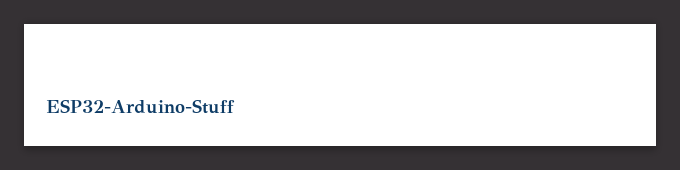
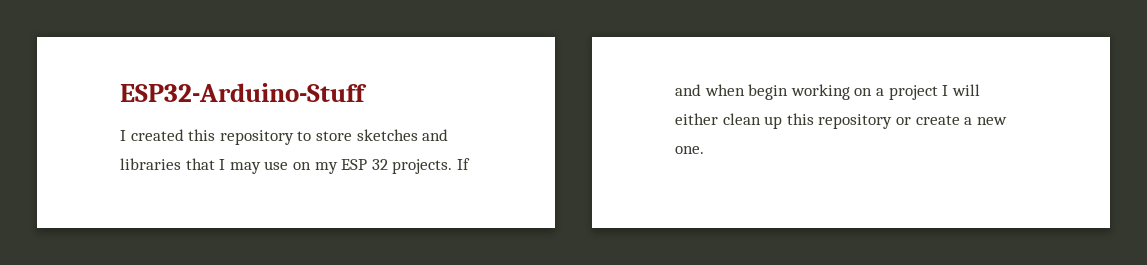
+ I created this repository to store sketches and libraries that I may use on my ESP 32 projects. If and when begin working on a project I will either clean up this repository or create a new one.

